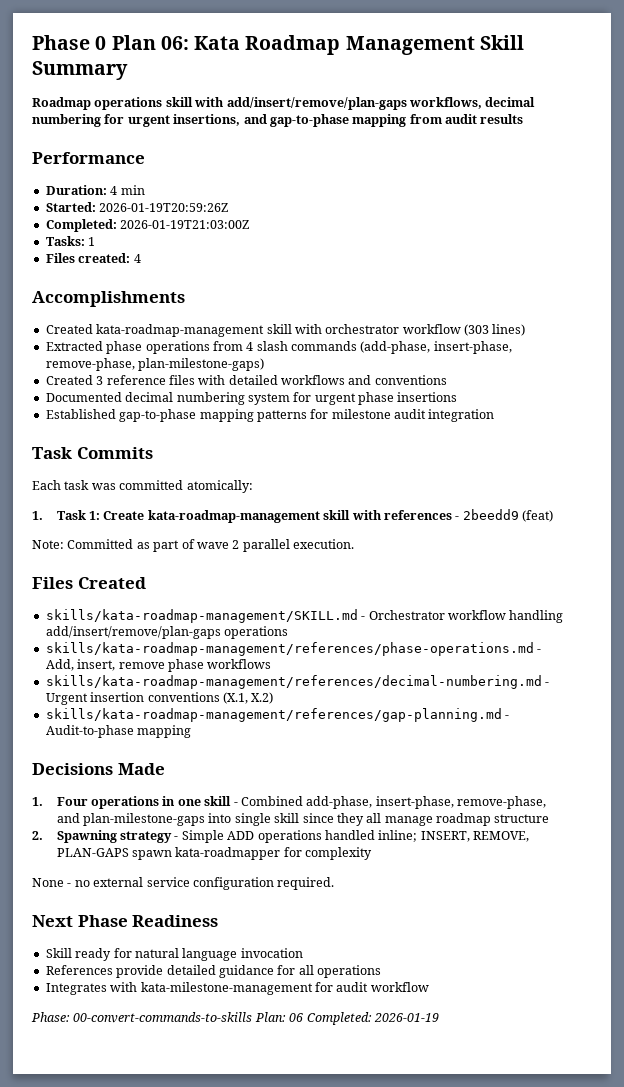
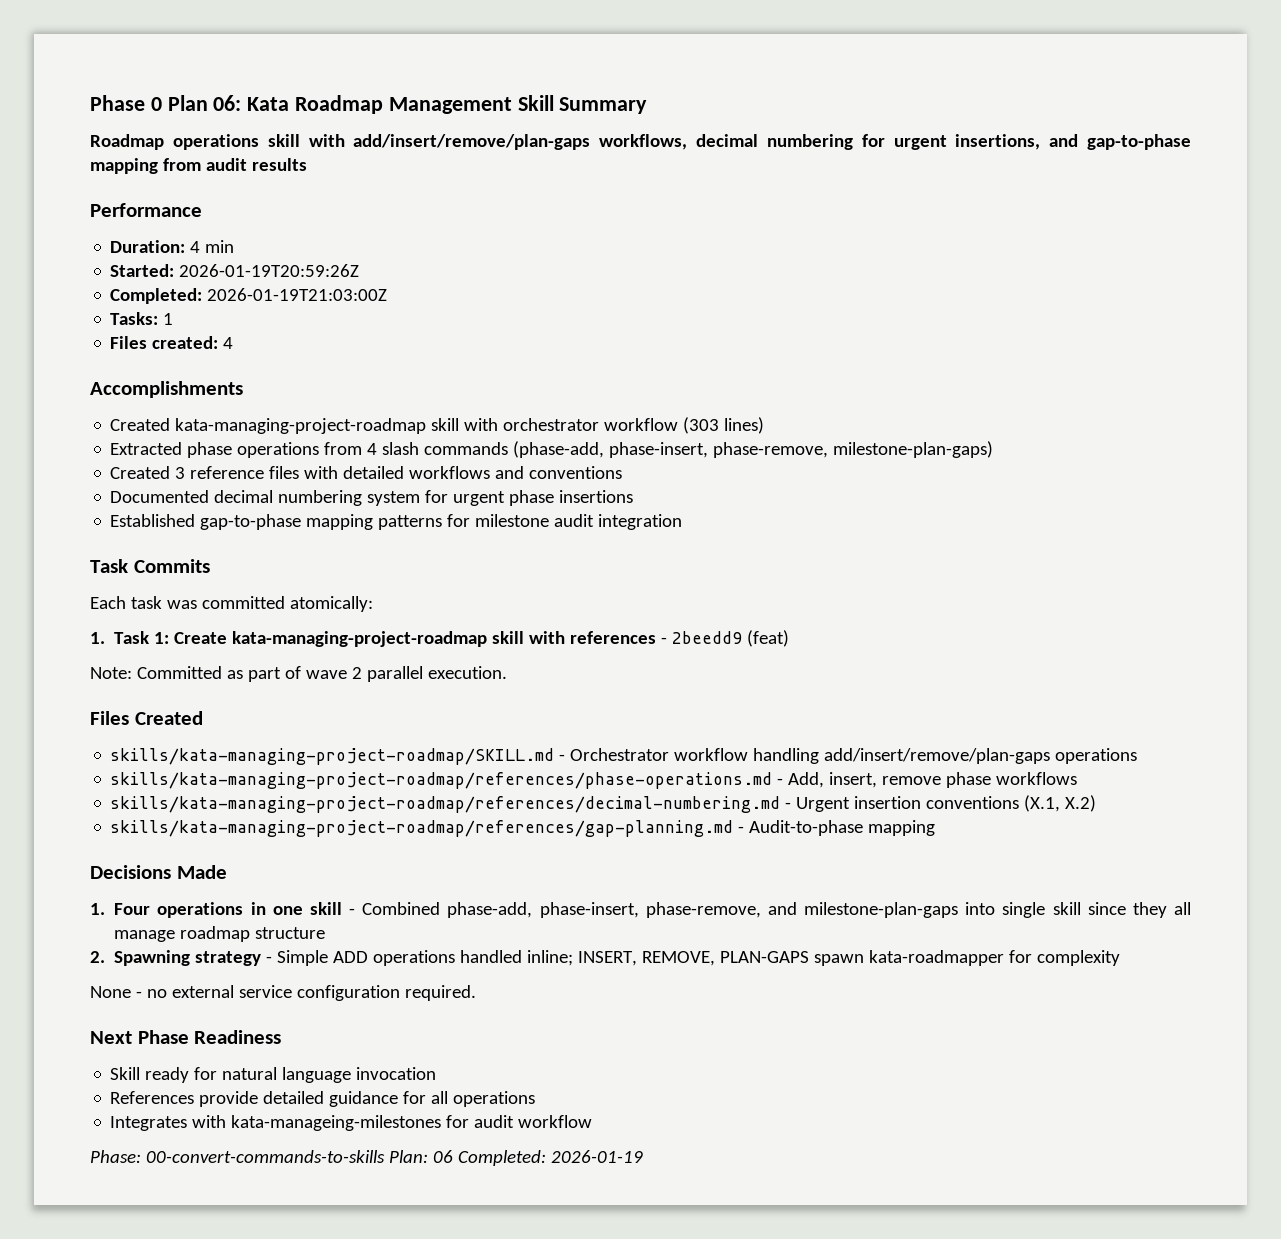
- Created kata-roadmap-management skill with orchestrator workflow (303 lines)
+ Created kata-managing-project-roadmap skill with orchestrator workflow (303 lines)
- Extracted phase operations from 4 slash commands (add-phase, insert-phase, remove-phase, plan-milestone-gaps)
+ Extracted phase operations from 4 slash commands (phase-add, phase-insert, phase-remove, milestone-plan-gaps)
- 1. Task 1: Create kata-roadmap-management skill with references - 2beedd9 (feat)
+ 1. Task 1: Create kata-managing-project-roadmap skill with references - 2beedd9 (feat)
- skills/kata-roadmap-management/SKILL.md - Orchestrator workflow handling add/insert/remove/plan-gaps operations
+ skills/kata-managing-project-roadmap/SKILL.md - Orchestrator workflow handling add/insert/remove/plan-gaps operations
- skills/kata-roadmap-management/references/phase-operations.md - Add, insert, remove phase workflows
+ skills/kata-managing-project-roadmap/references/phase-operations.md - Add, insert, remove phase workflows
- skills/kata-roadmap-management/references/decimal-numbering.md - Urgent insertion conventions (X.1, X.2)
+ skills/kata-managing-project-roadmap/references/decimal-numbering.md - Urgent insertion conventions (X.1, X.2)
- skills/kata-roadmap-management/references/gap-planning.md - Audit-to-phase mapping
+ skills/kata-managing-project-roadmap/references/gap-planning.md - Audit-to-phase mapping
- 1. Four operations in one skill - Combined add-phase, insert-phase, remove-phase, and plan-milestone-gaps into single skill since they all manage roadmap structure
+ 1. Four operations in one skill - Combined phase-add, phase-insert, phase-remove, and milestone-plan-gaps into single skill since they all manage roadmap structure
- Integrates with kata-milestone-management for audit workflow
+ Integrates with kata-manageing-milestones for audit workflow

